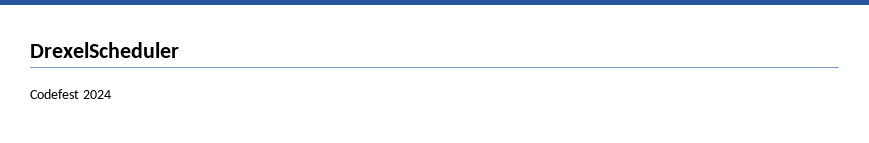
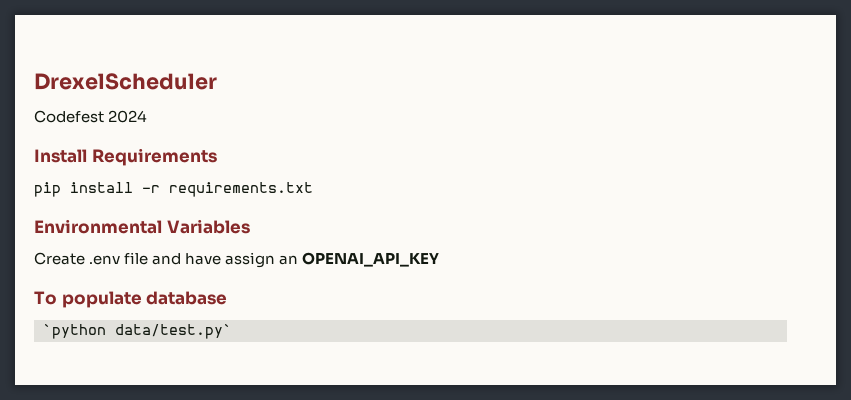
+ Install Requirements
+ pip install -r requirements.txt
+ Environmental Variables
+ Create .env file and have assign an OPENAI_API_KEY
+ To populate database
+ `python data/test.py`

